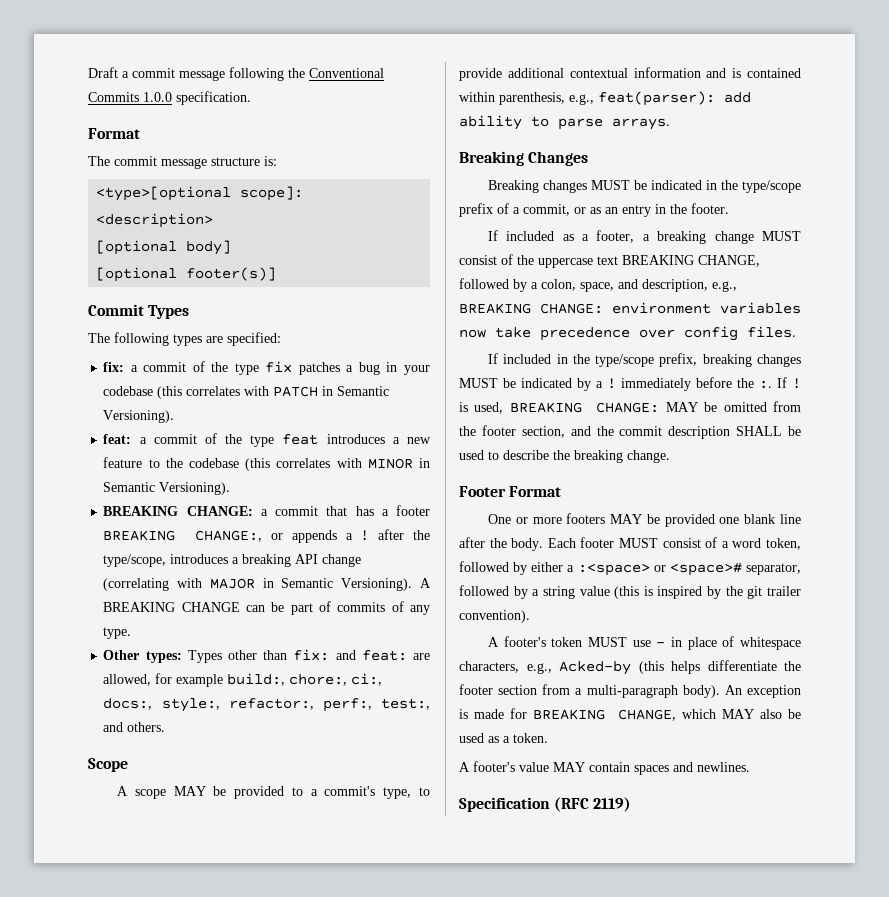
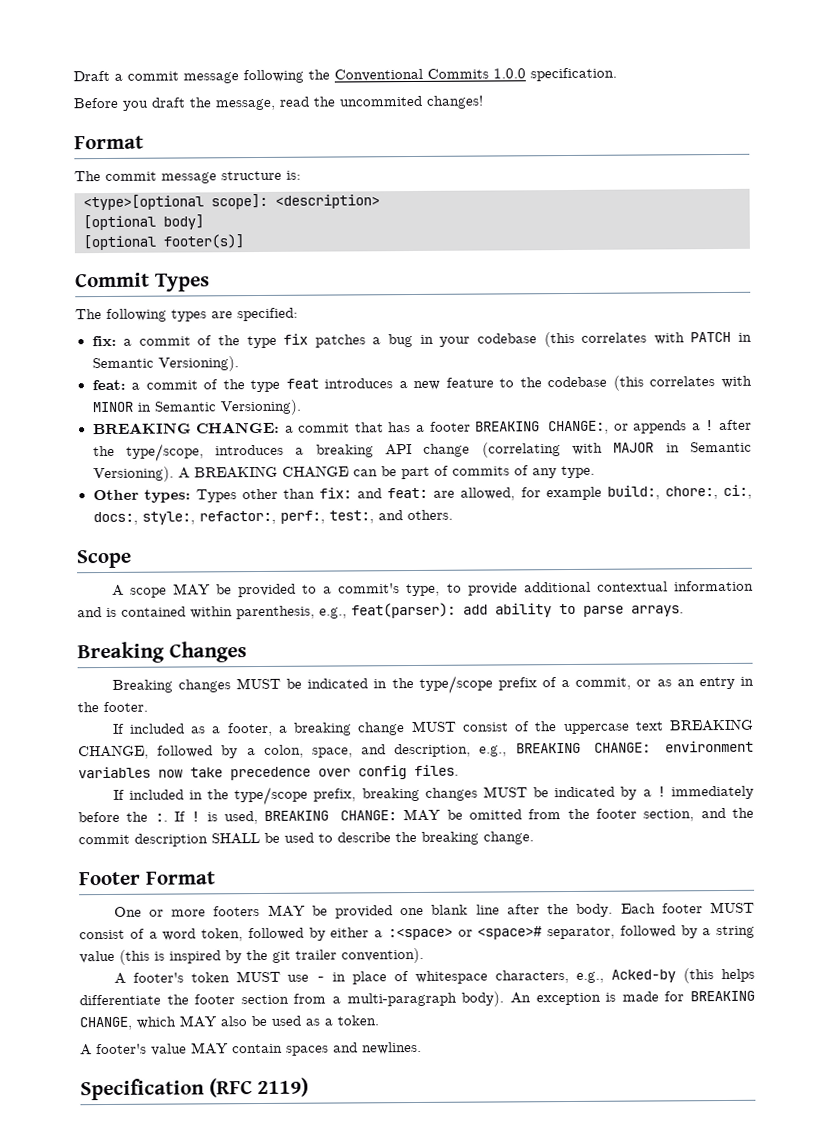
+ Before you draft the message, read the uncommited changes!

